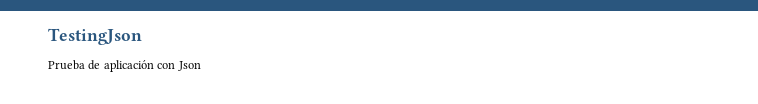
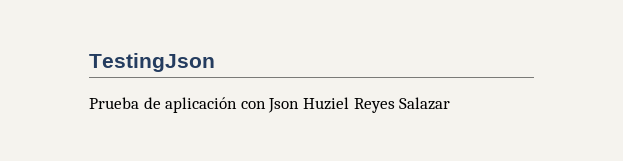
- Prueba de aplicación con Json
+ Prueba de aplicación con Json Huziel Reyes Salazar

